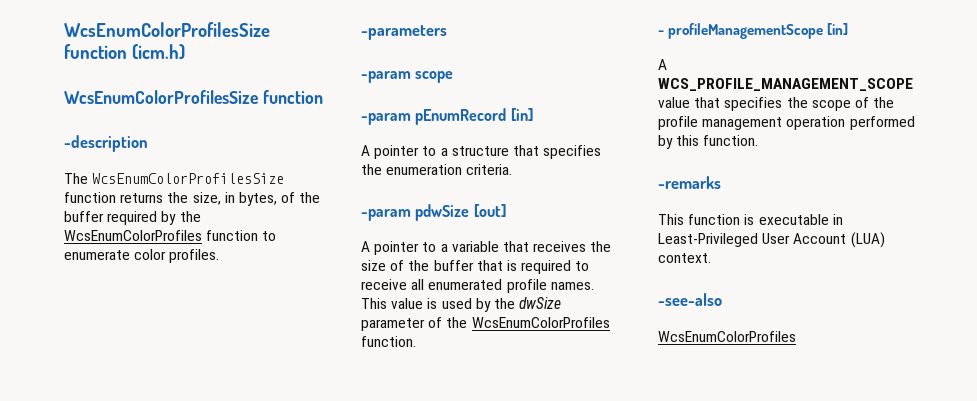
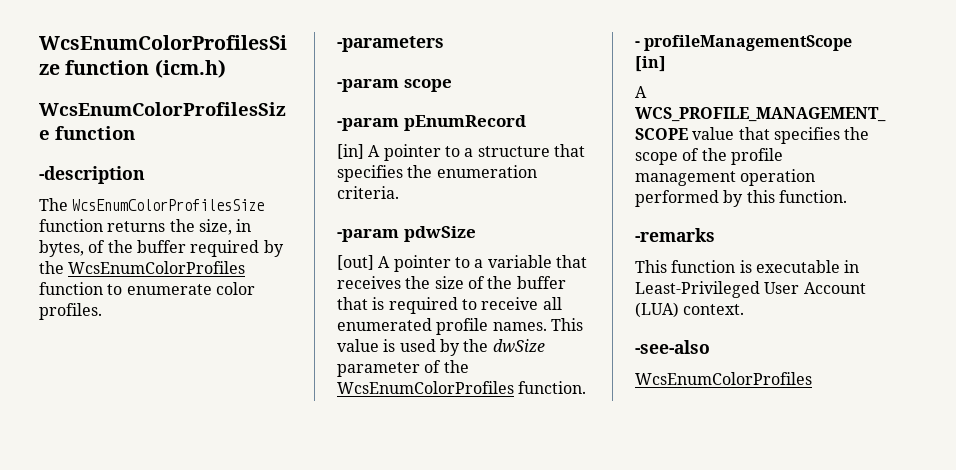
- -param pEnumRecord [in]
- A pointer to a structure that specifies the enumeration criteria.
+ -param pEnumRecord
+ [in] A pointer to a structure that specifies the enumeration criteria.
- -param pdwSize [out]
- A pointer to a variable that receives the size of the buffer that is required to receive all enumerated profile names.
+ -param pdwSize
+ [out] A pointer to a variable that receives the size of the buffer that is required to receive all enumerated profile names.

